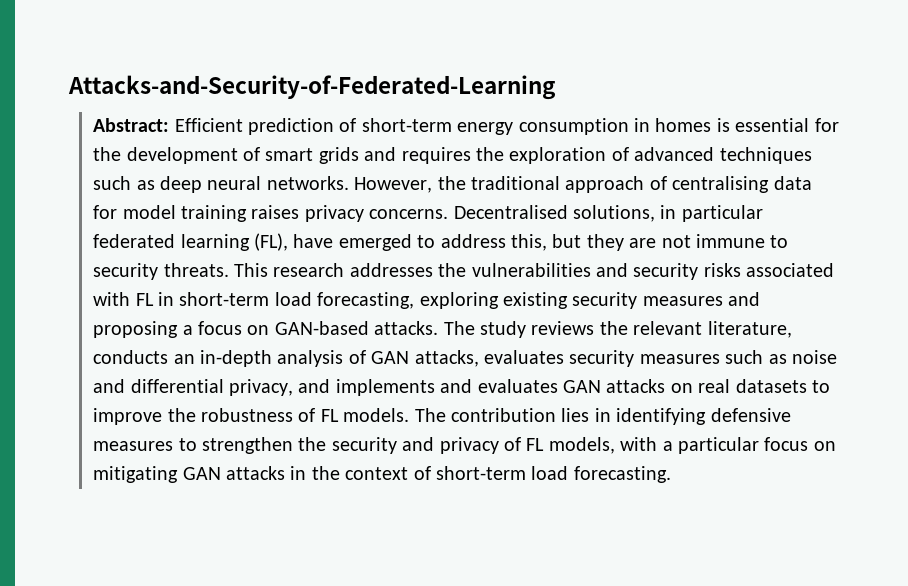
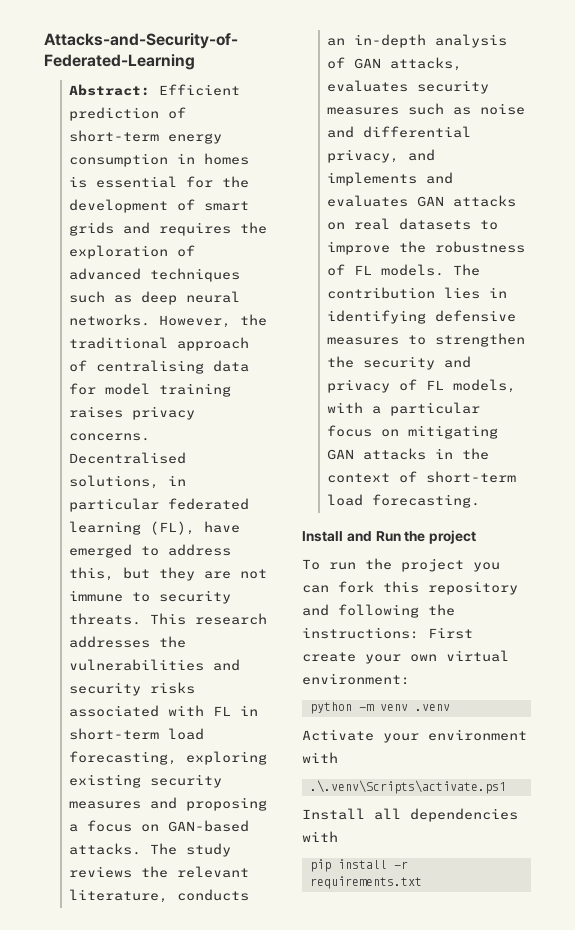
+ Install and Run the project
+ To run the project you can fork this repository and following the instructions: First create your own virtual environment:
+ python -m venv .venv
+ Activate your environment with
+ .\.venv\Scripts\activate.ps1
+ Install all dependencies with
+ pip install -r requirements.txt

